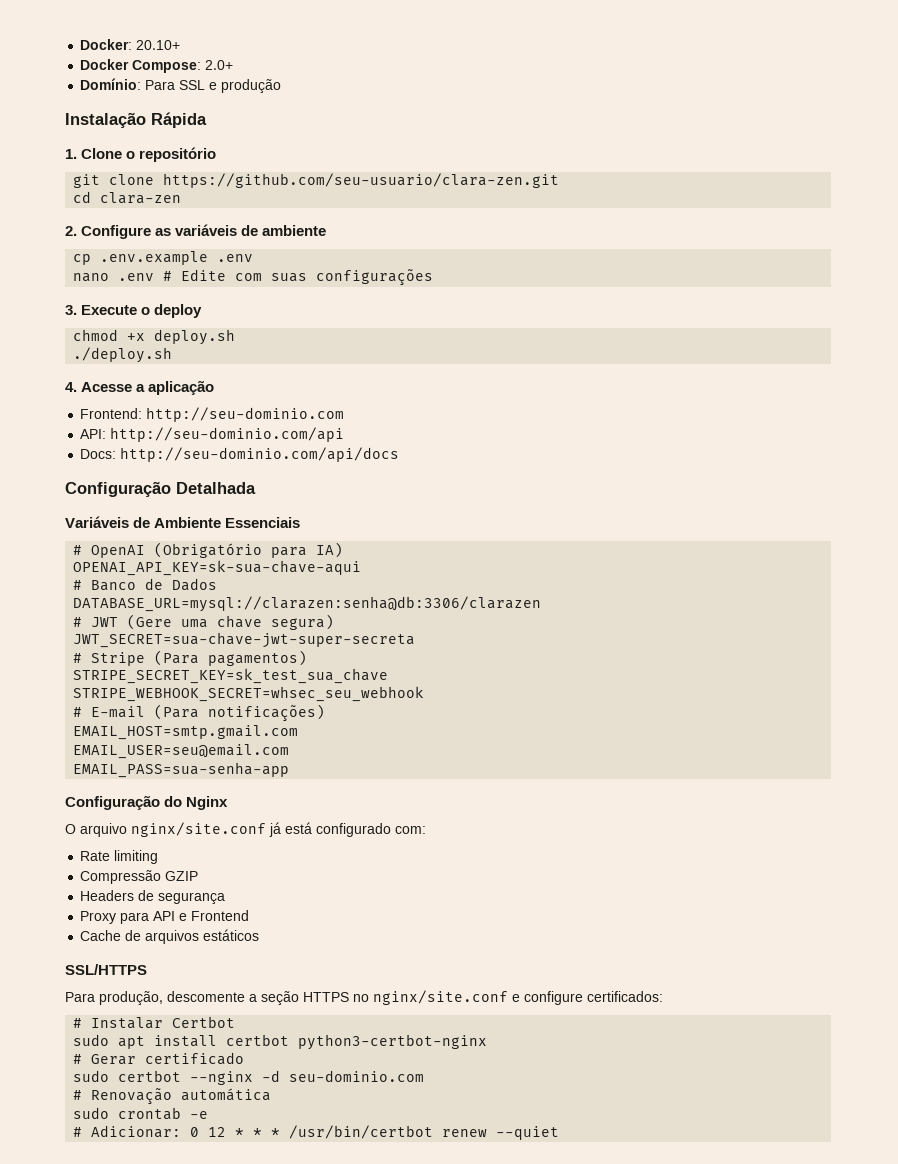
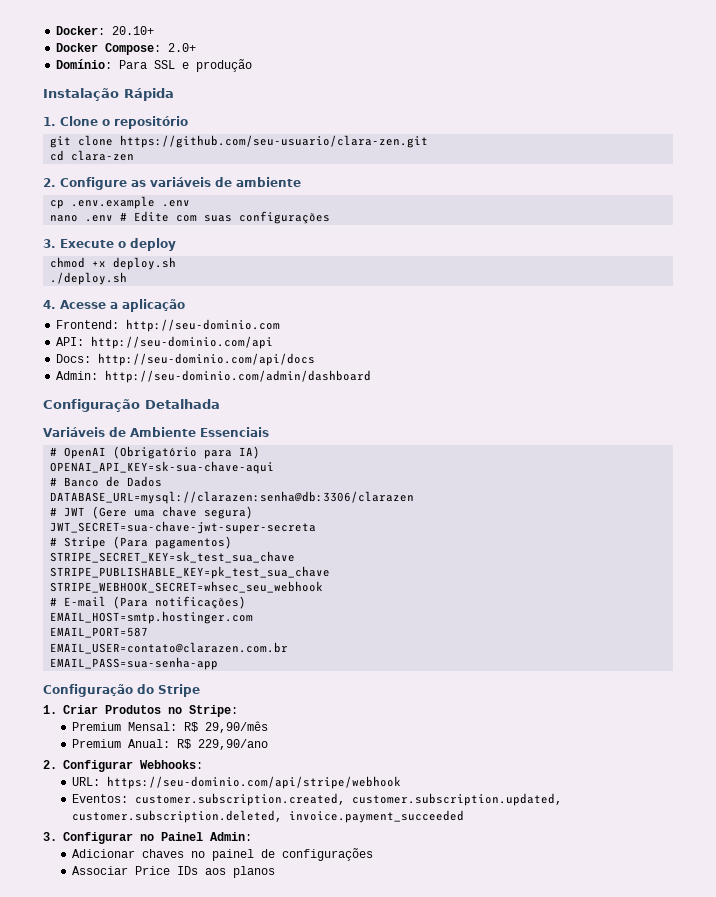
+ Admin: http://seu-dominio.com/admin/dashboard
+ STRIPE_PUBLISHABLE_KEY=pk_test_sua_chave
- EMAIL_HOST=smtp.gmail.com
- EMAIL_USER=seu@email.com
+ EMAIL_HOST=smtp.hostinger.com
+ EMAIL_PORT=587
+ EMAIL_USER=contato@clarazen.com.br
- Configuração do Nginx
- O arquivo nginx/site.conf já está configurado com:
- Rate limiting
- Compressão GZIP
- Headers de segurança
- Proxy para API e Frontend
- Cache de arquivos estáticos
- SSL/HTTPS
- Para produção, descomente a seção HTTPS no nginx/site.conf e configure certificados:
- # Instalar Certbot
- sudo apt install certbot python3-certbot-nginx
- # Gerar certificado
- sudo certbot --nginx -d seu-dominio.com
- # Renovação automática
- sudo crontab -e
- # Adicionar: 0 12 * * * /usr/bin/certbot renew --quiet
+ Configuração do Stripe
+ 1. Criar Produtos no Stripe:
+ Premium Mensal: R$ 29,90/mês
+ Premium Anual: R$ 229,90/ano
+ 2. Configurar Webhooks:
+ URL: https://seu-dominio.com/api/stripe/webhook
+ Eventos: customer.subscription.created, customer.subscription.updated, customer.subscription.deleted, invoice.payment_succeeded
+ 3. Configurar no Painel Admin:
+ Adicionar chaves no painel de configurações
+ Associar Price IDs aos planos

